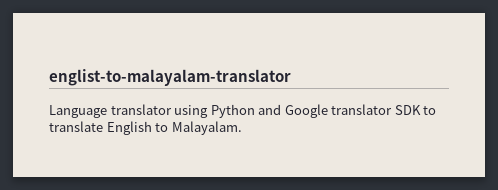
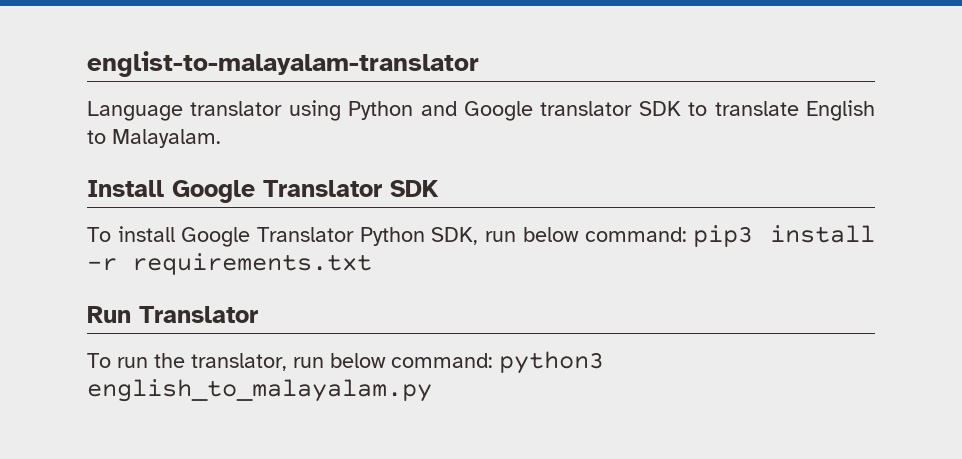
+ Install Google Translator SDK
+ To install Google Translator Python SDK, run below command: pip3 install -r requirements.txt
+ Run Translator
+ To run the translator, run below command: python3 english_to_malayalam.py

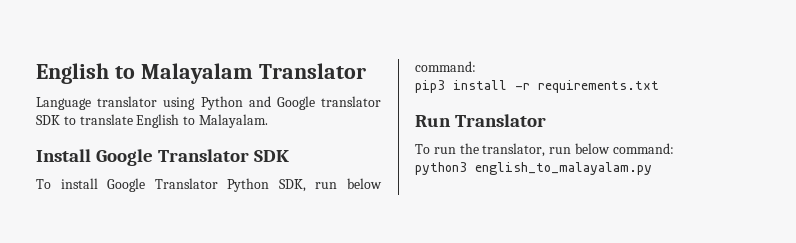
- englist-to-malayalam-translator
+ English to Malayalam Translator
- To install Google Translator Python SDK, run below command: pip3 install -r requirements.txt
+ To install Google Translator Python SDK, run below command:
+ pip3 install -r requirements.txt
- To run the translator, run below command: python3 english_to_malayalam.py
+ To run the translator, run below command:
+ python3 english_to_malayalam.py

